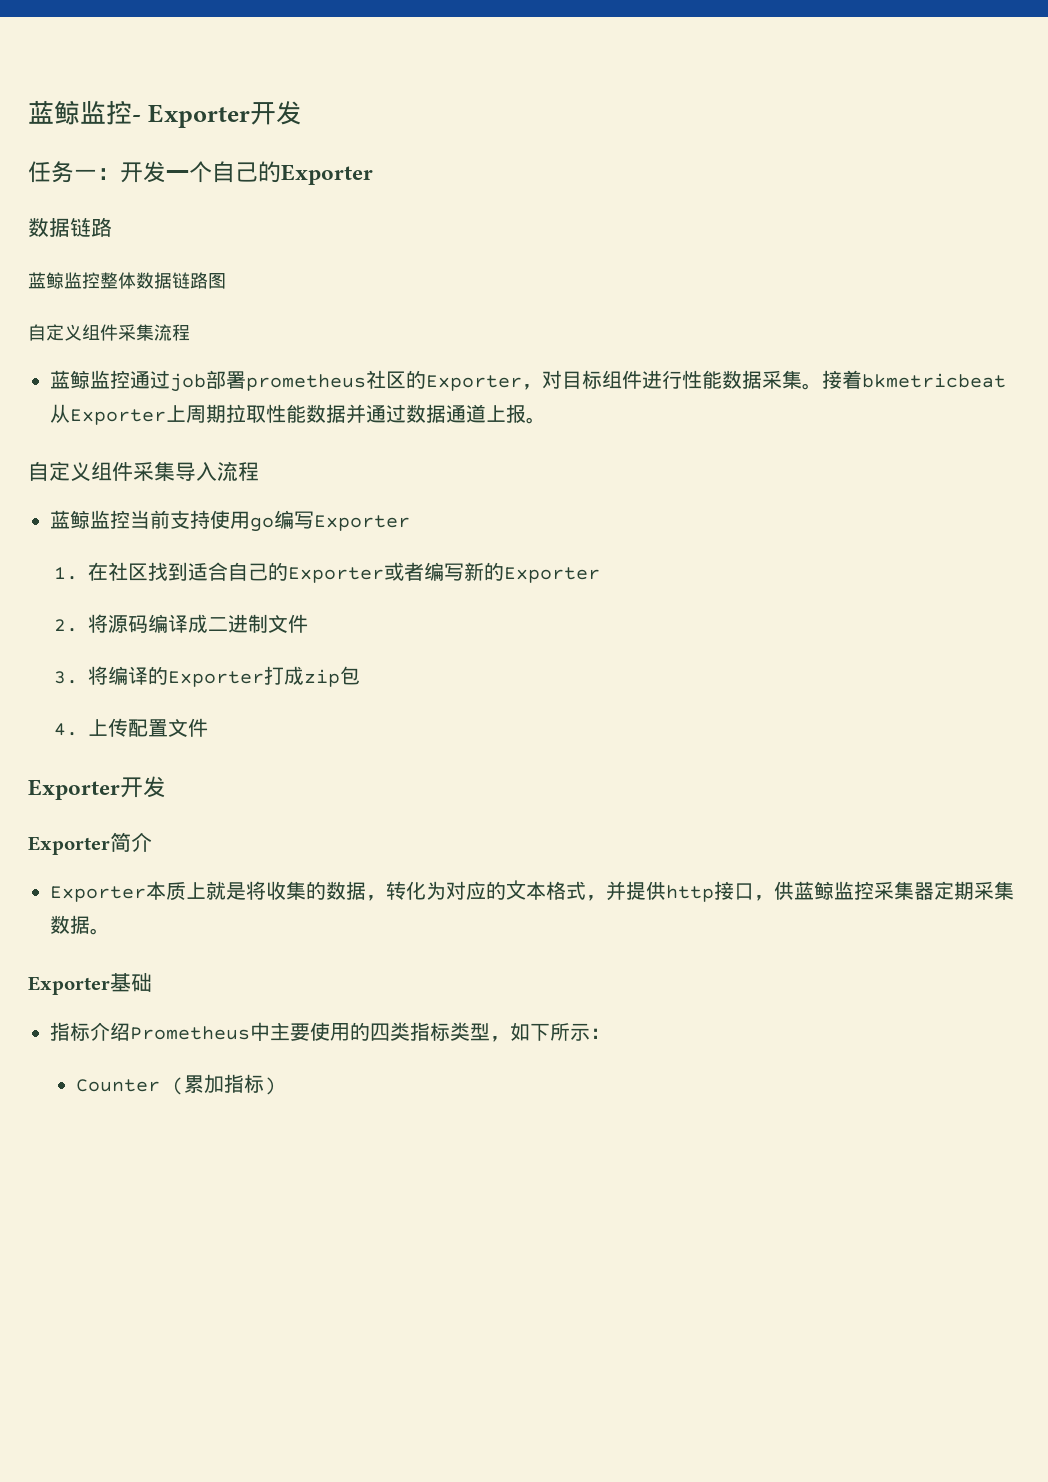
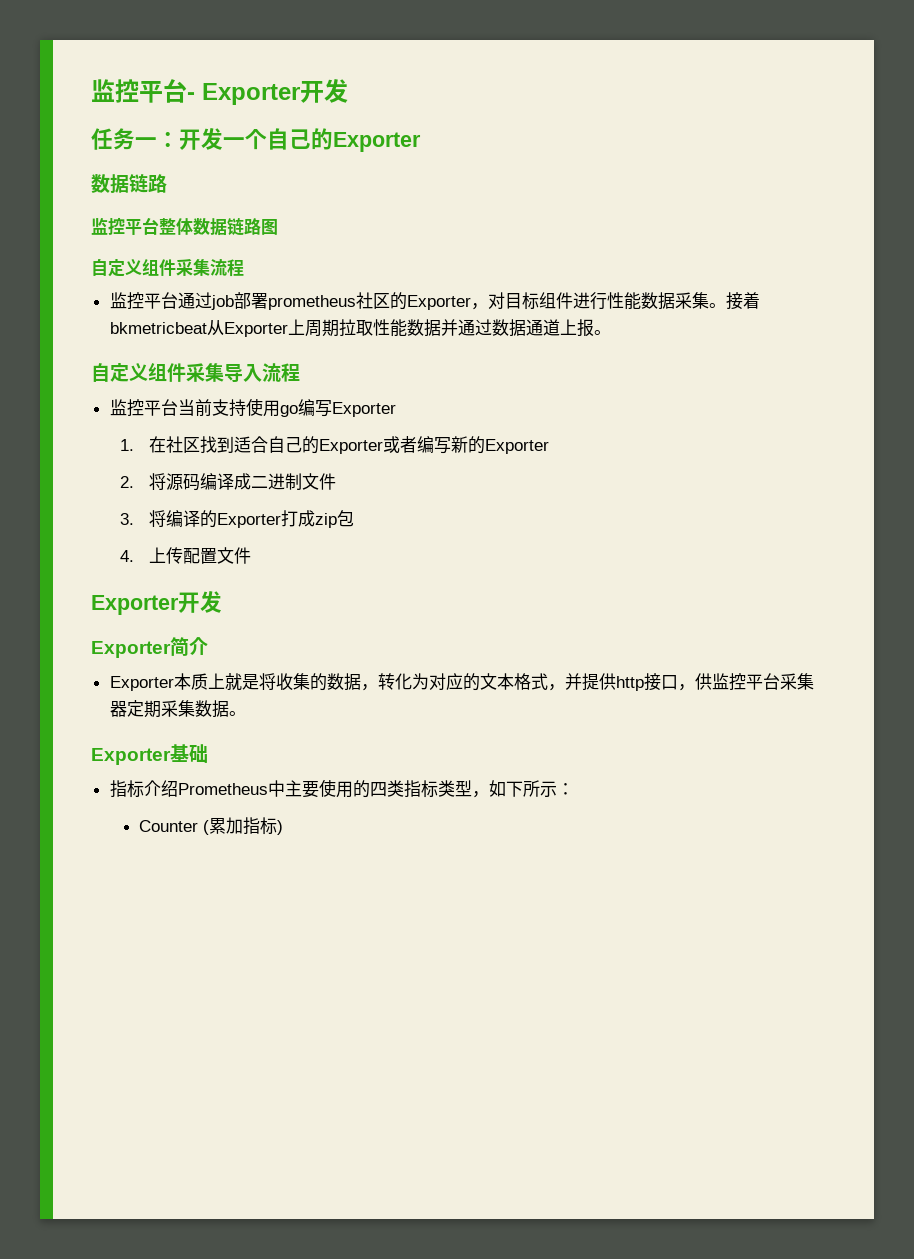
- 蓝鲸监控- Exporter开发
+ 监控平台- Exporter开发
- 蓝鲸监控整体数据链路图
+ 监控平台整体数据链路图
- 蓝鲸监控通过job部署prometheus社区的Exporter，对目标组件进行性能数据采集。
+ 监控平台通过job部署prometheus社区的Exporter，对目标组件进行性能数据采集。
- 蓝鲸监控当前支持使用go编写Exporter
+ 监控平台当前支持使用go编写Exporter
- Exporter本质上就是将收集的数据，转化为对应的⽂本格式，并提供http接口，供蓝鲸监控采集器定期采集数据。
+ Exporter本质上就是将收集的数据，转化为对应的⽂本格式，并提供http接口，供监控平台采集器定期采集数据。

